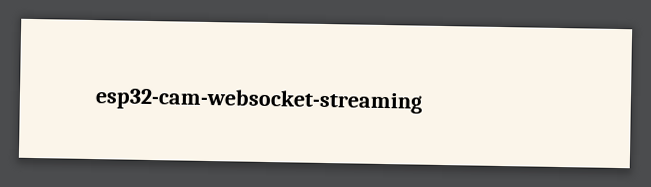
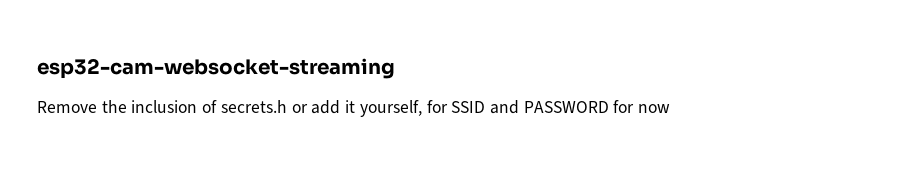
+ Remove the inclusion of secrets.h or add it yourself, for SSID and PASSWORD for now

